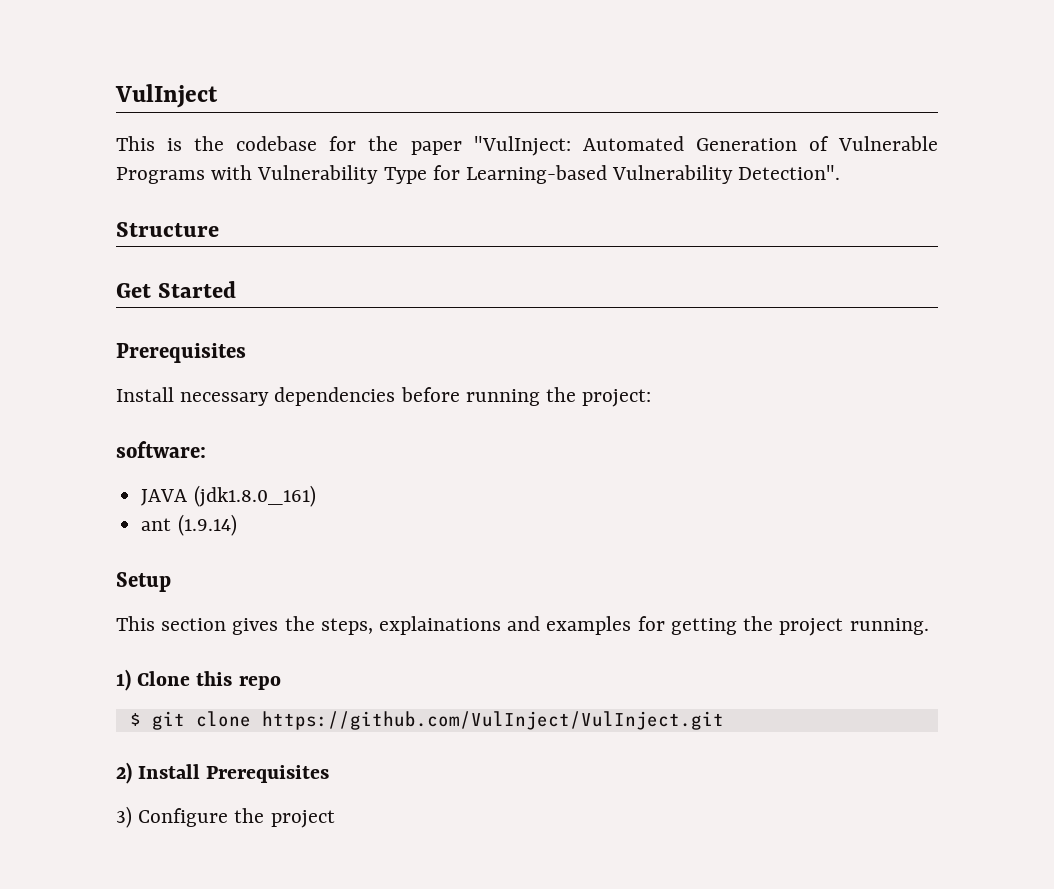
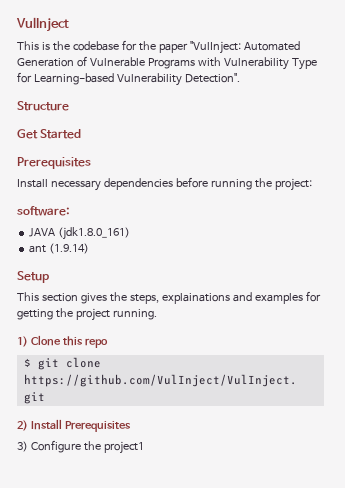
- 3) Configure the project
+ 3) Configure the project1

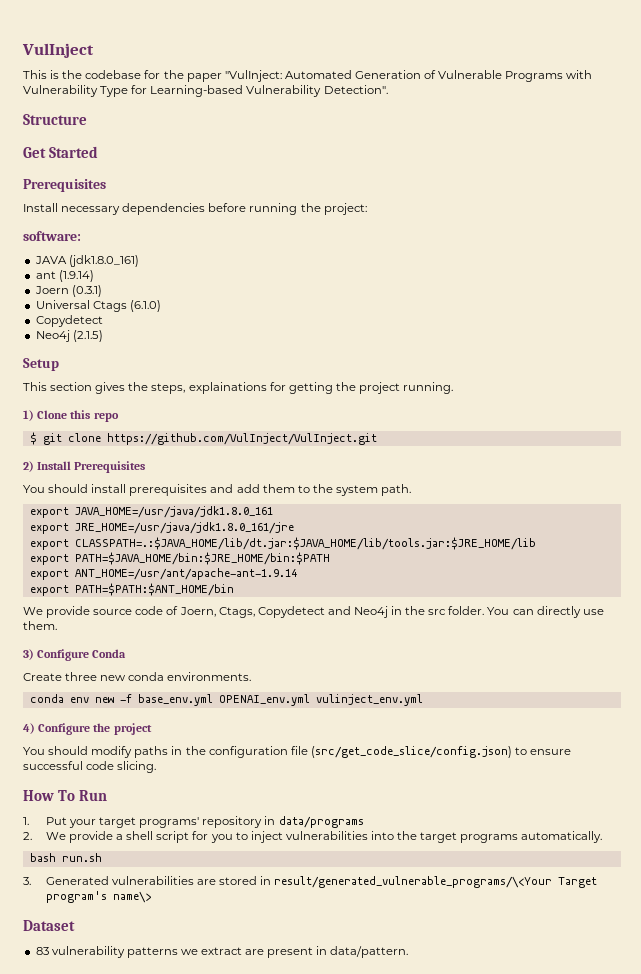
+ Joern (0.3.1)
+ Universal Ctags (6.1.0)
+ Copydetect
+ Neo4j (2.1.5)
- This section gives the steps, explainations and examples for getting the project running.
+ This section gives the steps, explainations for getting the project running.
- 3) Configure the project1
+ You should install prerequisites and add them to the system path.
+ export JAVA_HOME=/usr/java/jdk1.8.0_161
+ export JRE_HOME=/usr/java/jdk1.8.0_161/jre
+ export CLASSPATH=.:$JAVA_HOME/lib/dt.jar:$JAVA_HOME/lib/tools.jar:$JRE_HOME/lib
+ export PATH=$JAVA_HOME/bin:$JRE_HOME/bin:$PATH
+ export ANT_HOME=/usr/ant/apache-ant-1.9.14
+ export PATH=$PATH:$ANT_HOME/bin
+ We provide source code of Joern, Ctags, Copydetect and Neo4j in the src folder. You can directly use them.
+ 3) Configure Conda
+ Create three new conda environments.
+ conda env new -f base_env.yml OPENAI_env.yml vulinject_env.yml
+ 4) Configure the project
+ You should modify paths in the configuration file (src/get_code_slice/config.json) to ensure successful code slicing.
+ How To Run
+ 1. Put your target programs' repository in data/programs
+ 2. We provide a shell script for you to inject vulnerabilities into the target programs automatically.
+ bash run.sh
+ 3. Generated vulnerabilities are stored in result/generated_vulnerable_programs/\<Your Target program's name\>
+ Dataset
+ 83 vulnerability patterns we extract are present in data/pattern.

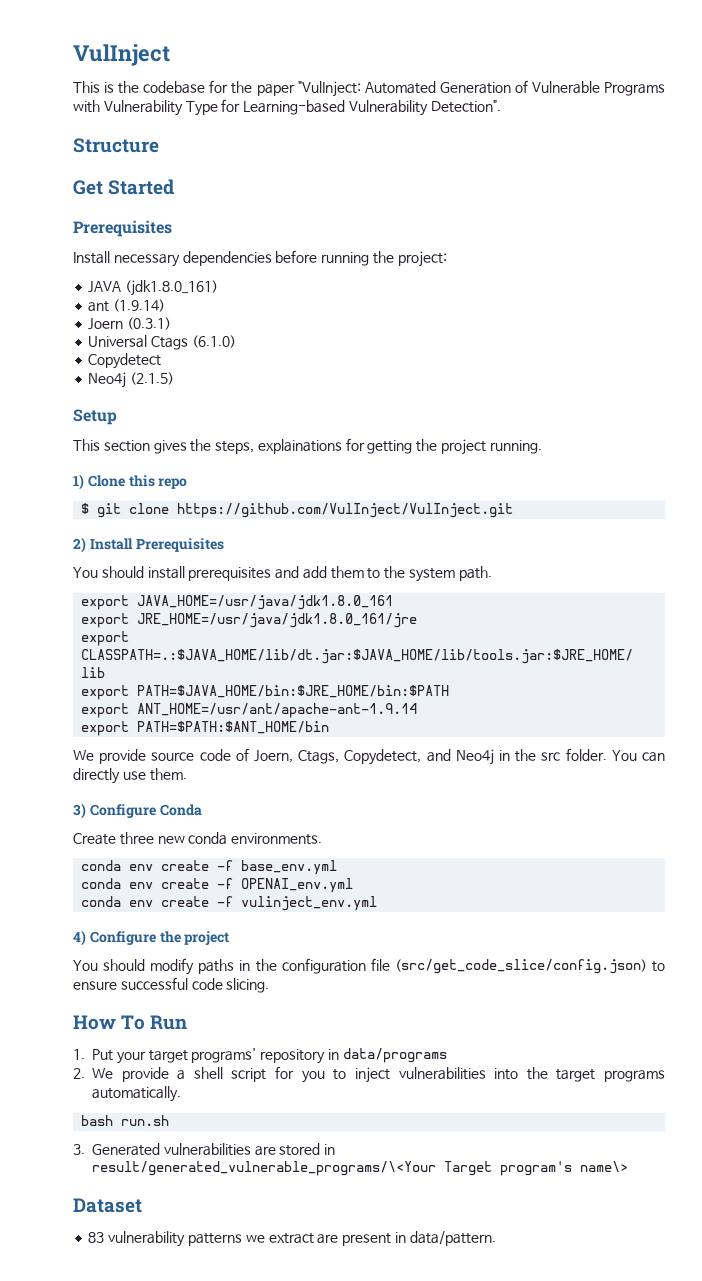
- software:
- We provide source code of Joern, Ctags, Copydetect and Neo4j in the src folder.
+ We provide source code of Joern, Ctags, Copydetect, and Neo4j in the src folder.
- conda env new -f base_env.yml OPENAI_env.yml vulinject_env.yml
+ conda env create -f base_env.yml
+ conda env create -f OPENAI_env.yml
+ conda env create -f vulinject_env.yml

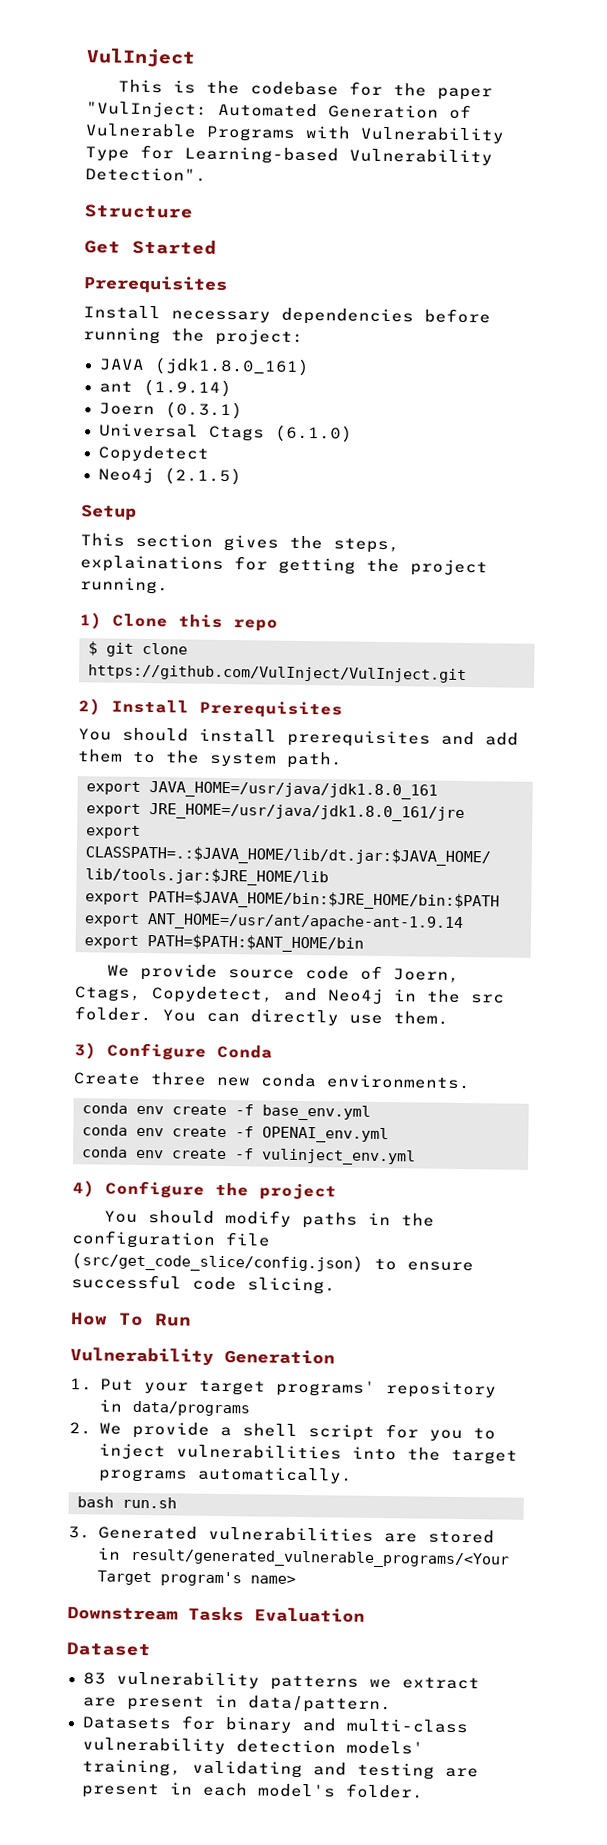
+ Vulnerability Generation
- 3. Generated vulnerabilities are stored in result/generated_vulnerable_programs/\<Your Target program's name\>
+ 3. Generated vulnerabilities are stored in result/generated_vulnerable_programs/<Your Target program's name>
+ Downstream Tasks Evaluation
+ Datasets for binary and multi-class vulnerability detection models' training, validating and testing are present in each model's folder.

